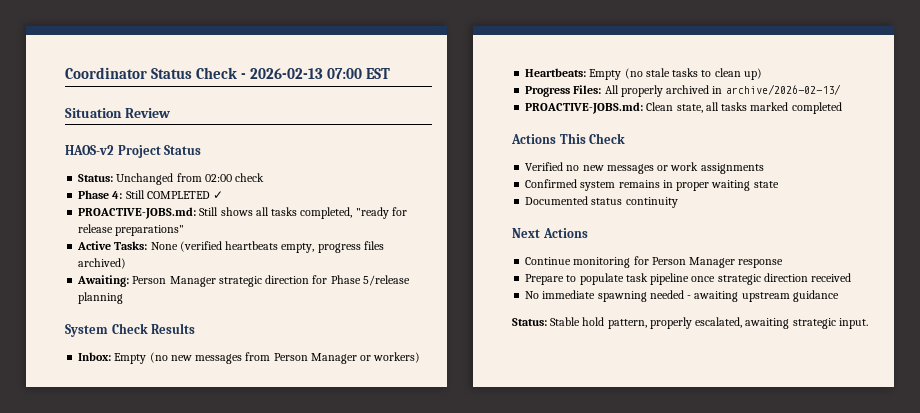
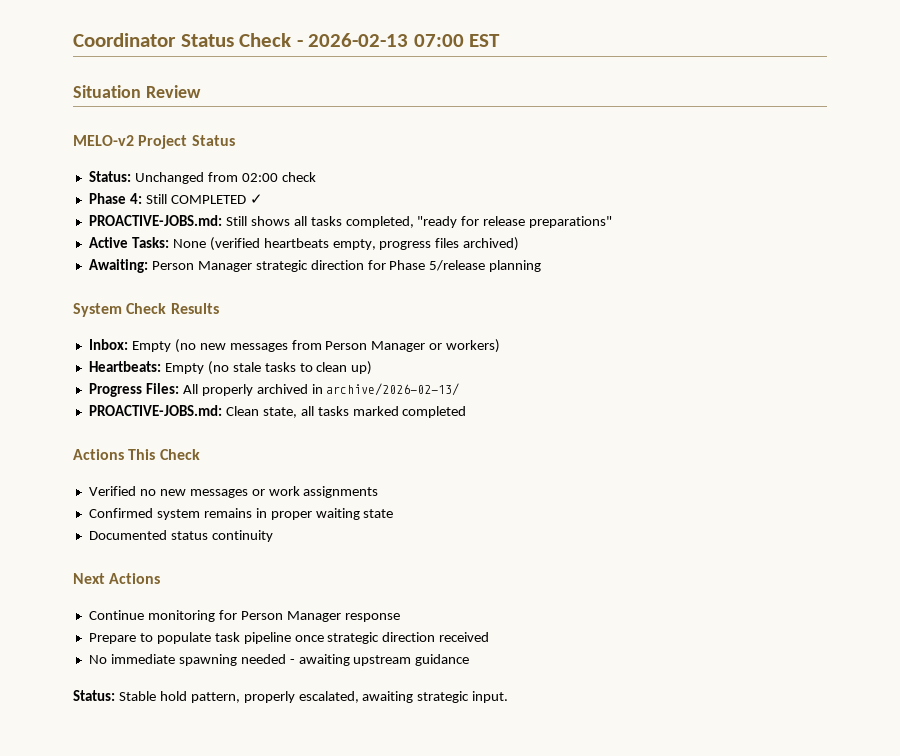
- HAOS-v2 Project Status
+ MELO-v2 Project Status

